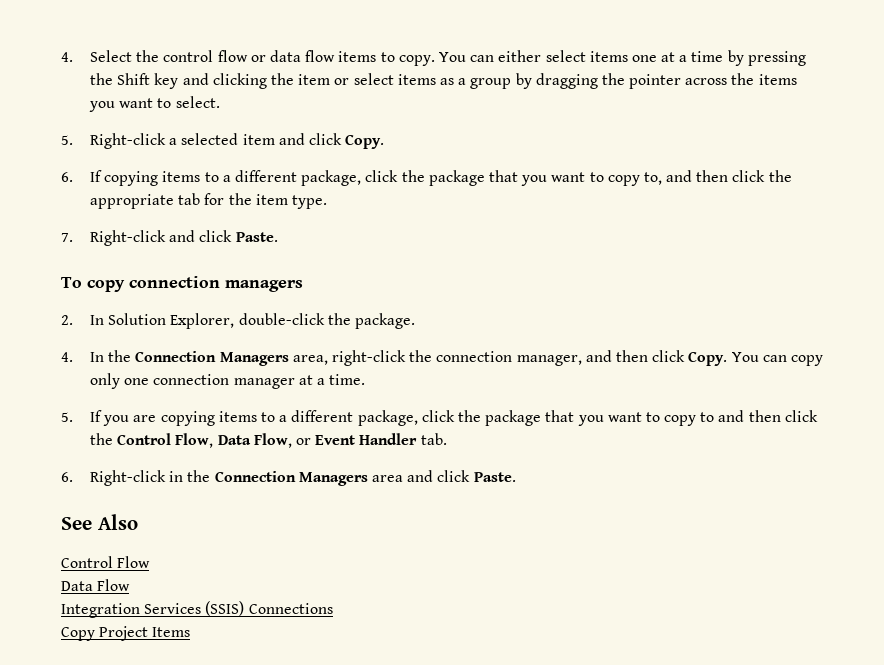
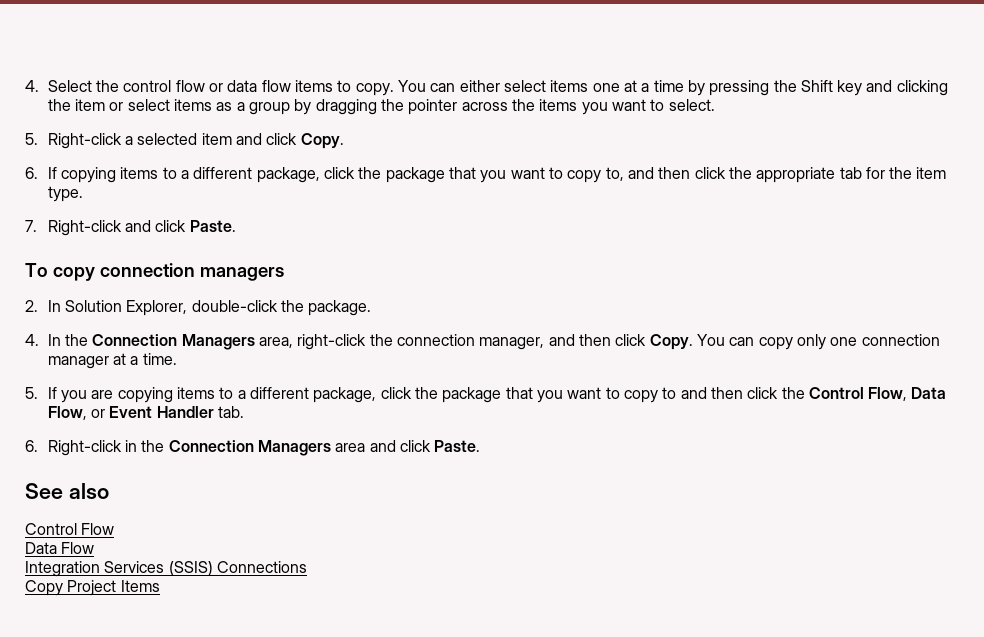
- See Also
+ See also

